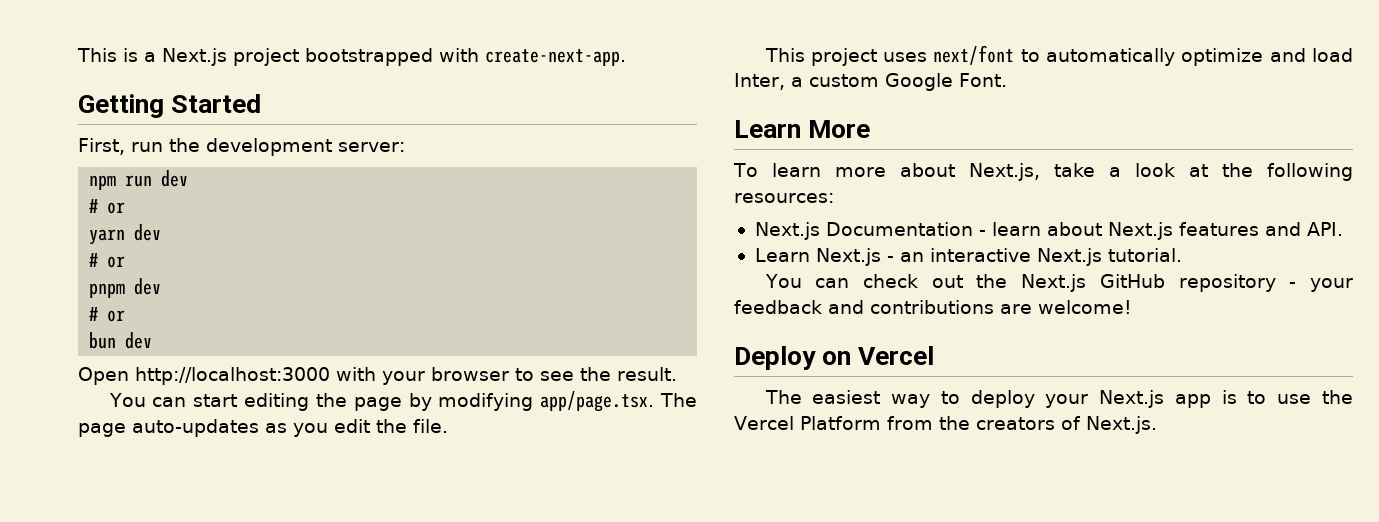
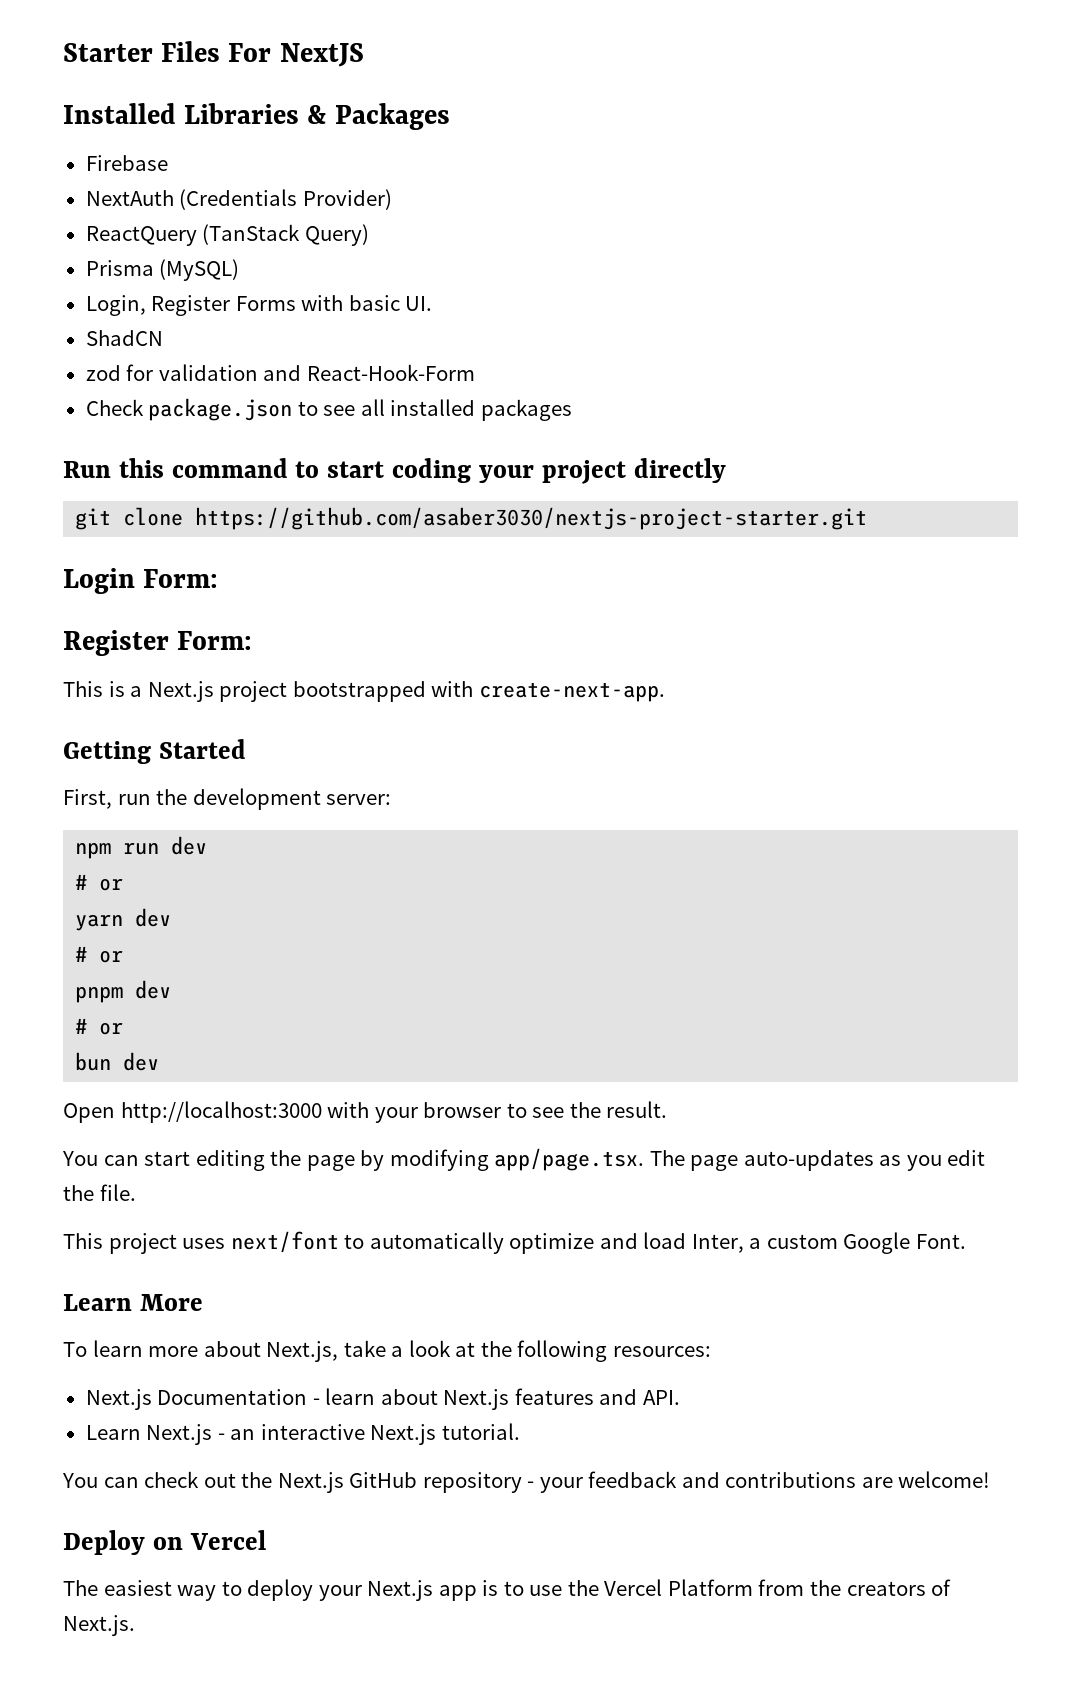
+ Starter Files For NextJS
+ Installed Libraries & Packages
+ Firebase
+ NextAuth (Credentials Provider)
+ ReactQuery (TanStack Query)
+ Prisma (MySQL)
+ Login, Register Forms with basic UI.
+ ShadCN
+ zod for validation and React-Hook-Form
+ Check package.json to see all installed packages
+ Run this command to start coding your project directly
+ git clone https://github.com/asaber3030/nextjs-project-starter.git
+ Login Form:
+ Register Form:

